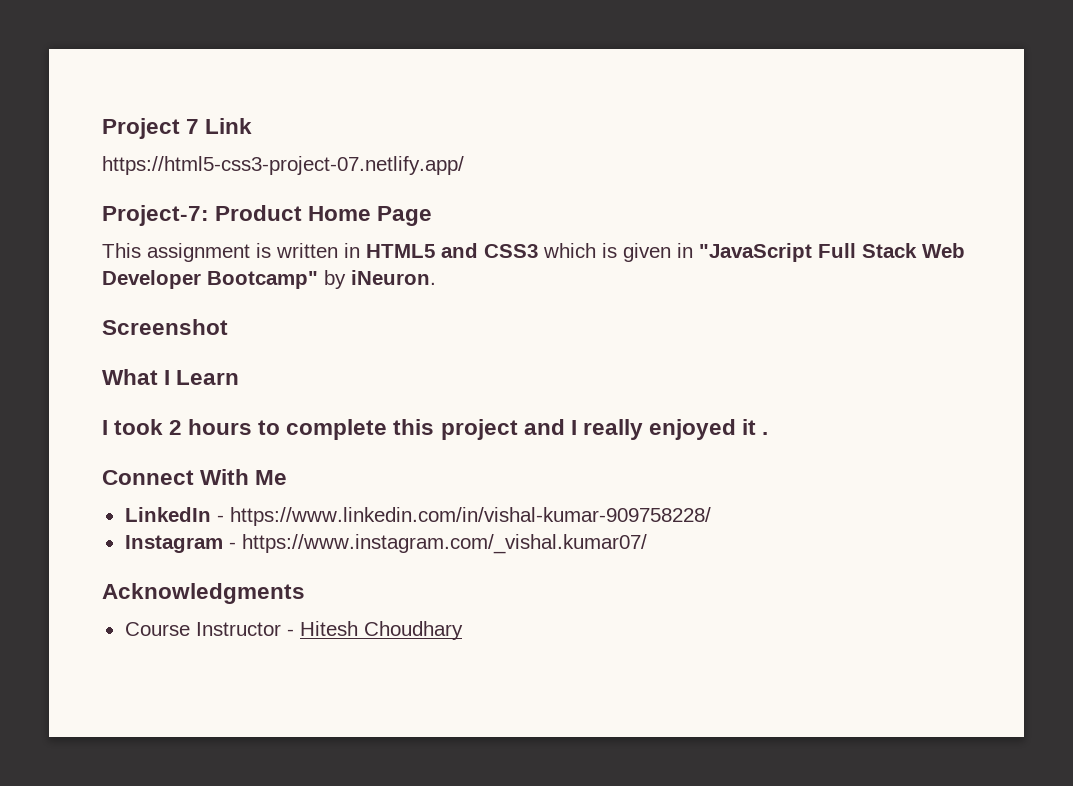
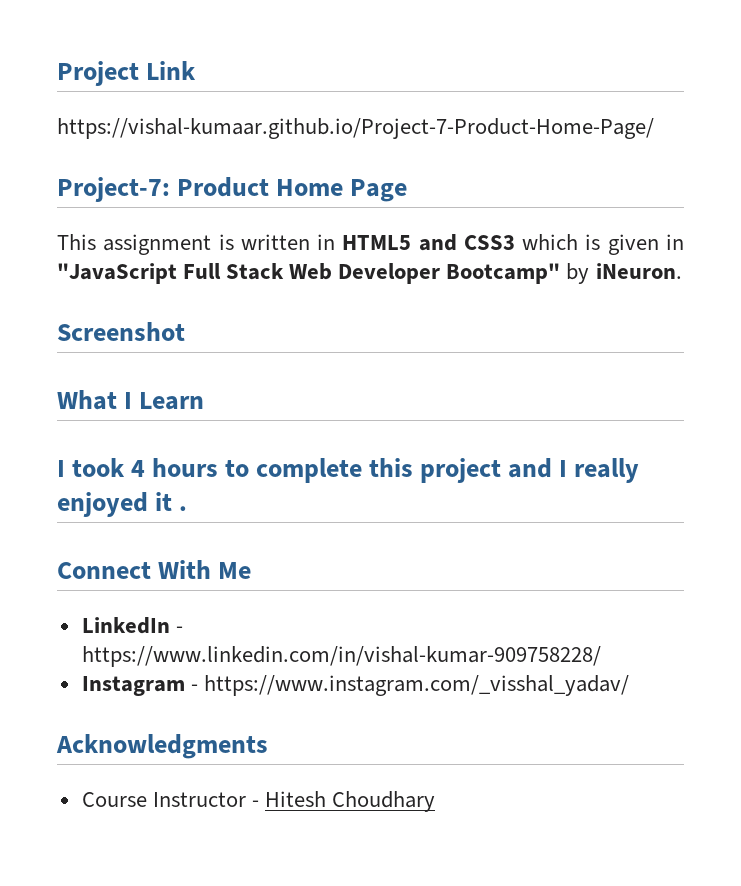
- Project 7 Link
+ Project Link
- https://html5-css3-project-07.netlify.app/
+ https://vishal-kumaar.github.io/Project-7-Product-Home-Page/
- I took 2 hours to complete this project and I really enjoyed it .
+ I took 4 hours to complete this project and I really enjoyed it .
- Instagram - https://www.instagram.com/_vishal.kumar07/
+ Instagram - https://www.instagram.com/_visshal_yadav/

